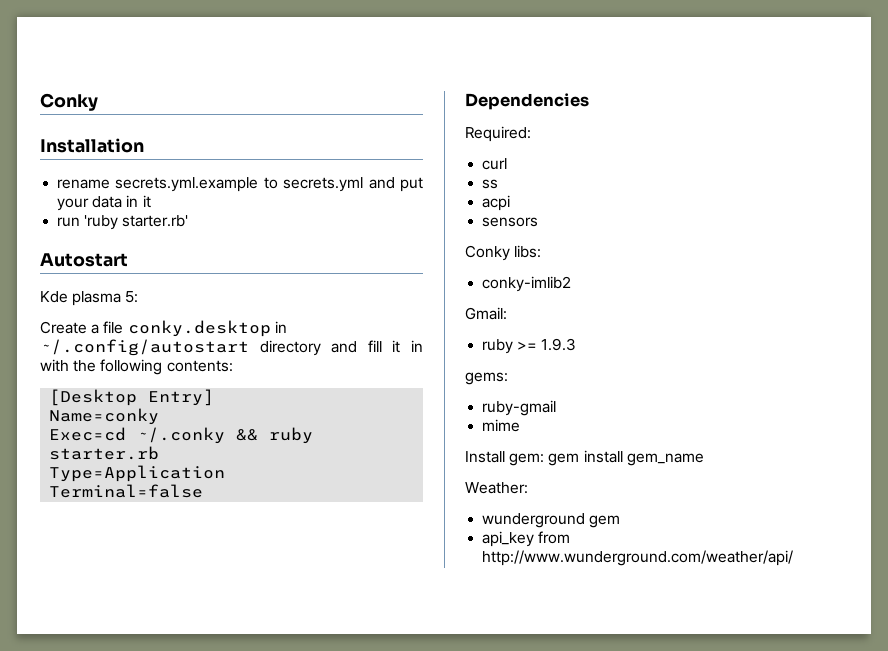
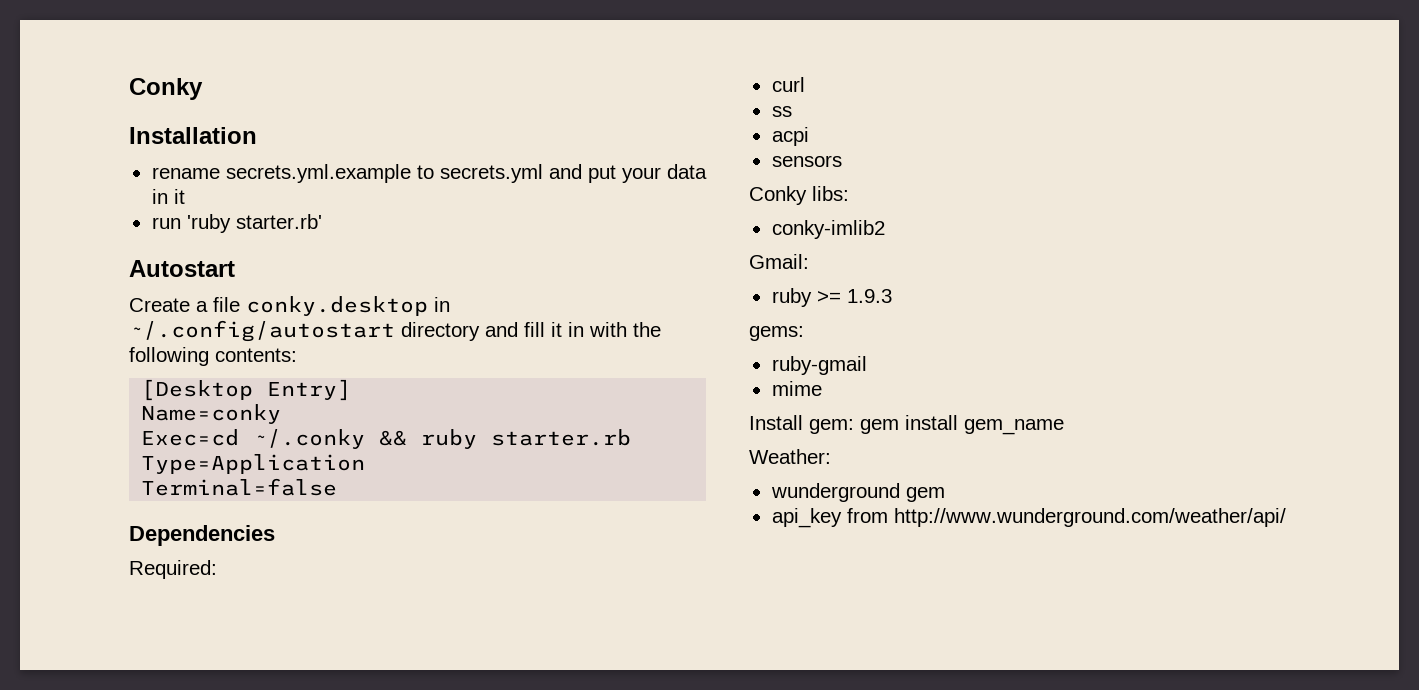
- Kde plasma 5:

